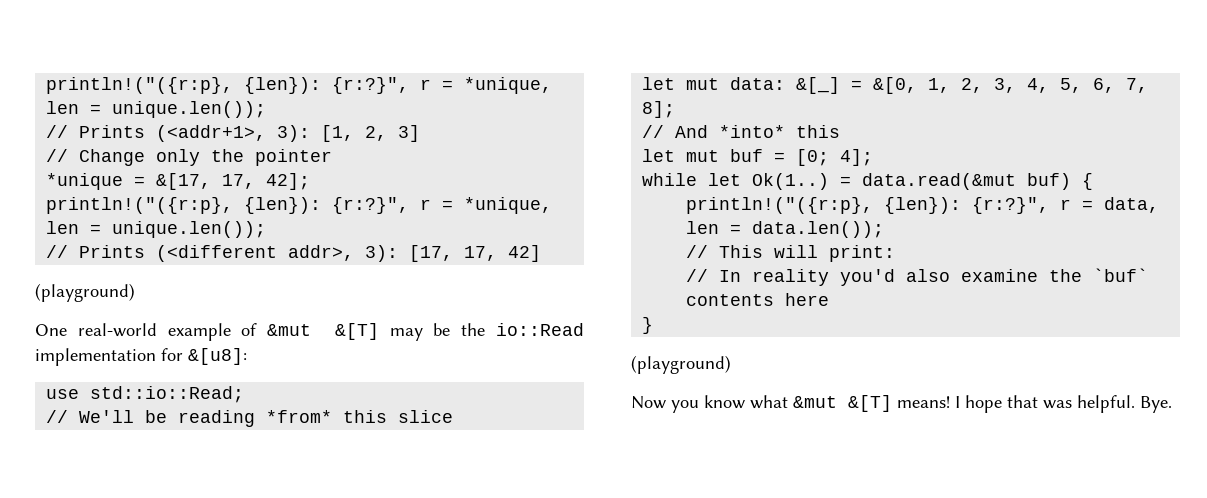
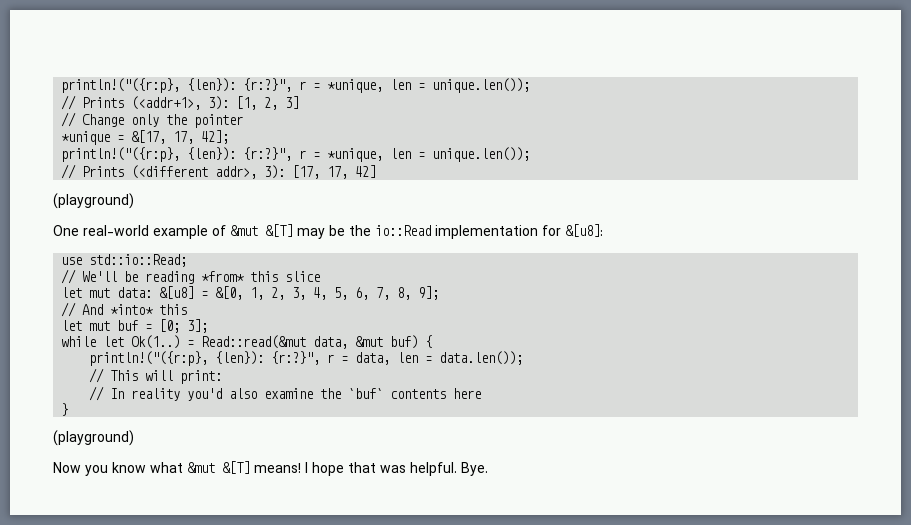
- let mut data: &[_] = &[0, 1, 2, 3, 4, 5, 6, 7, 8];
+ let mut data: &[u8] = &[0, 1, 2, 3, 4, 5, 6, 7, 8, 9];
- let mut buf = [0; 4];
+ let mut buf = [0; 3];
- = data.read(&mut buf) {
+ = Read::read(&mut data, &mut buf) {

